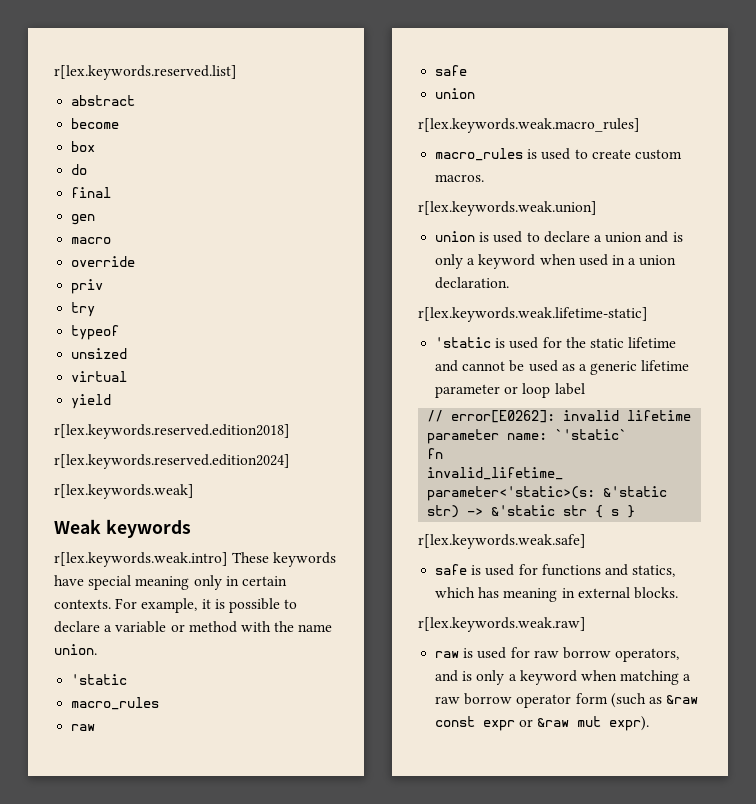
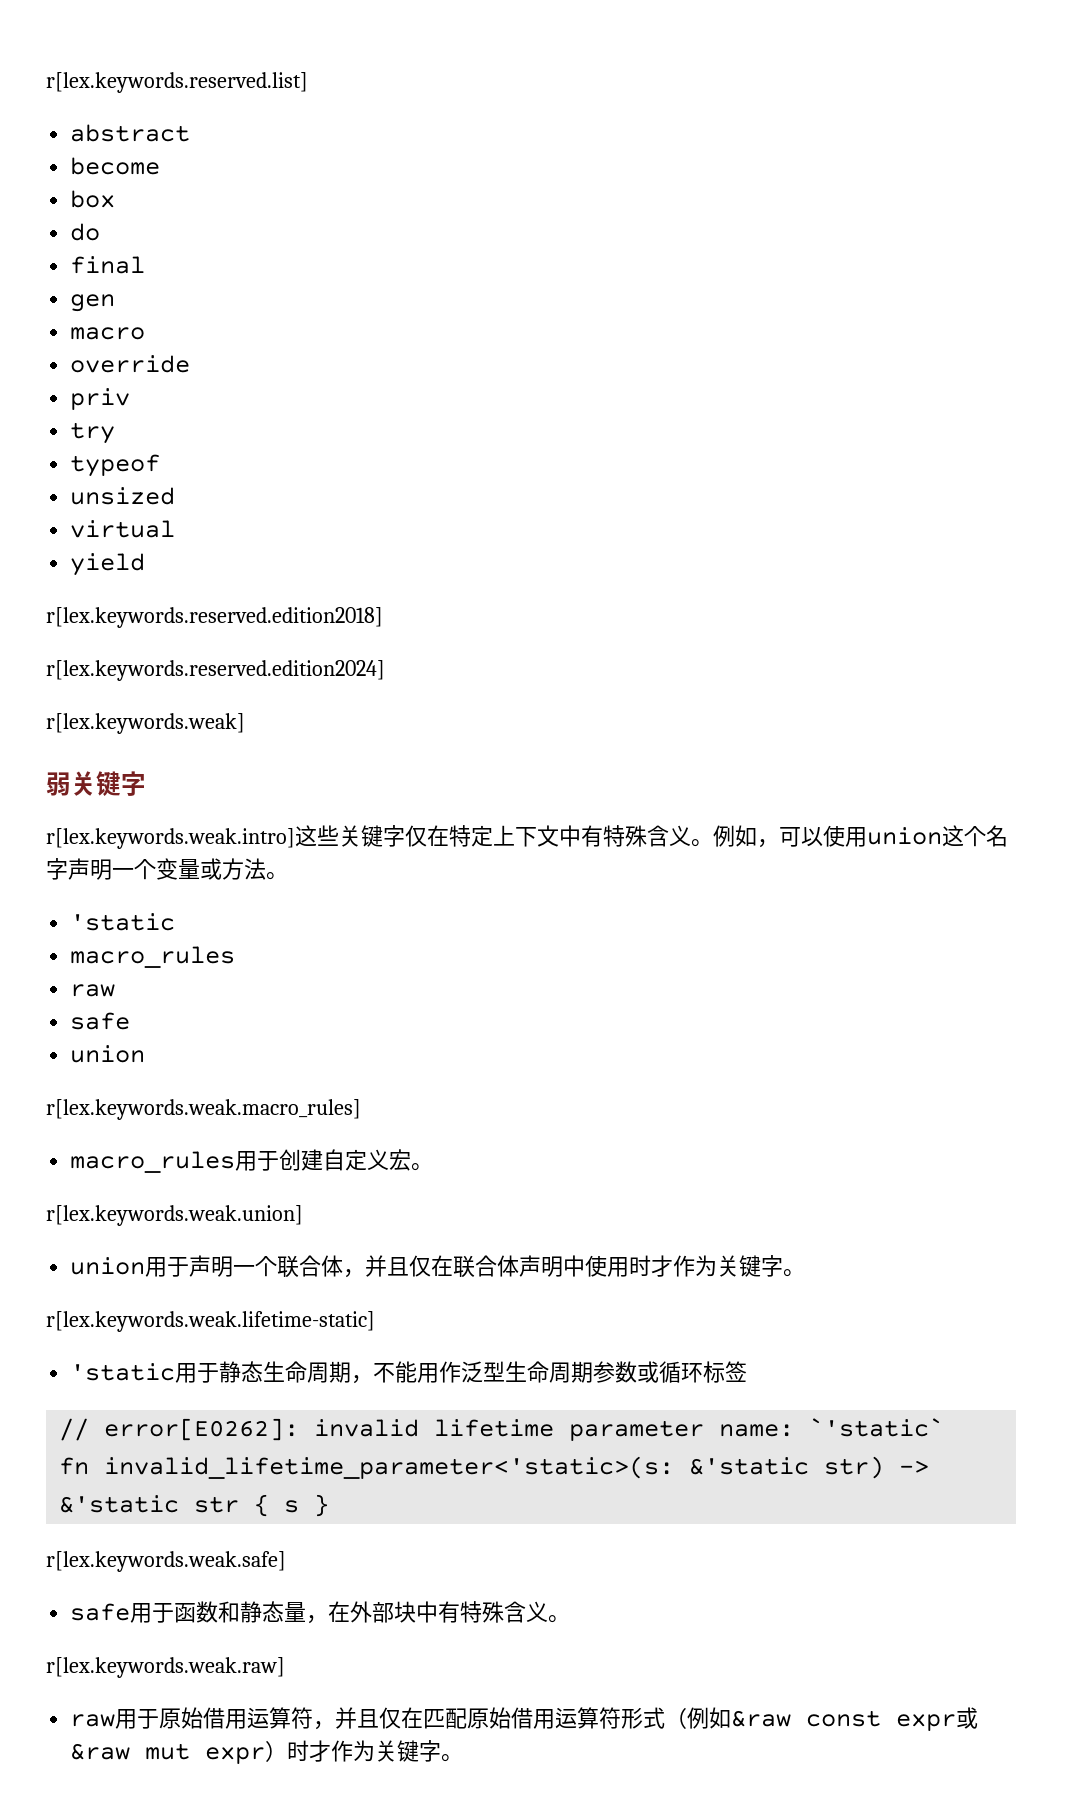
- Weak keywords
+ 弱关键字
- r[lex.keywords.weak.intro] These keywords have special meaning only in certain contexts. For example, it is possible to declare a variable or method with the name union.
+ r[lex.keywords.weak.intro]这些关键字仅在特定上下文中有特殊含义。例如，可以使用union这个名字声明一个变量或方法。
- macro_rules is used to create custom macros.
+ macro_rules用于创建自定义宏。
  r[lex.keywords.weak.union]
- union is used to declare a union and is only a keyword when used in a union declaration.
+ union用于声明一个联合体，并且仅在联合体声明中使用时才作为关键字。
  r[lex.keywords.weak.lifetime-static]
- 'static is used for the static lifetime and cannot be used as a generic lifetime parameter or loop label
+ 'static用于静态生命周期，不能用作泛型生命周期参数或循环标签
- safe is used for functions and statics, which has meaning in external blocks.
+ safe用于函数和静态量，在外部块中有特殊含义。
  r[lex.keywords.weak.raw]
- raw is used for raw borrow operators, and is only a keyword when matching a raw borrow operator form (such as &raw const expr or &raw mut expr).
+ raw用于原始借用运算符，并且仅在匹配原始借用运算符形式（例如&raw const expr或&raw mut expr）时才作为关键字。

